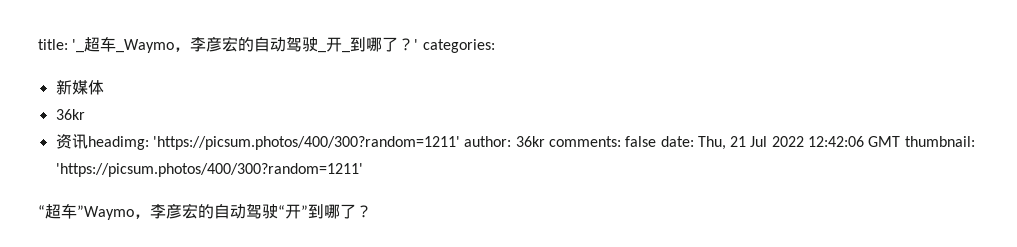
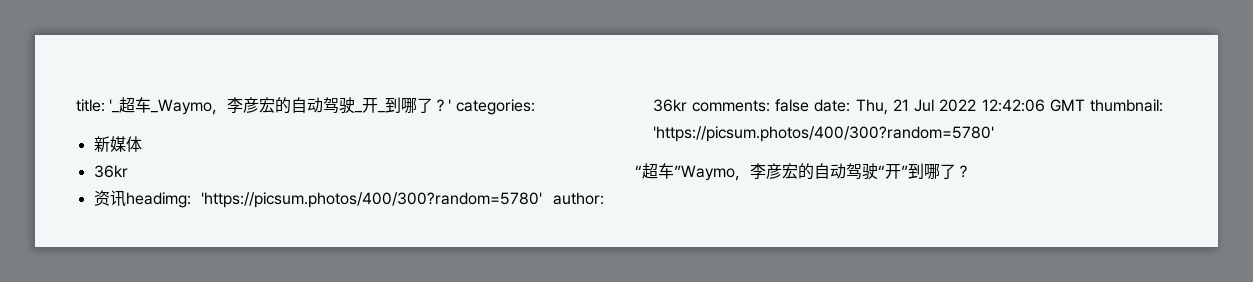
- 资讯headimg: 'https://picsum.photos/400/300?random=1211' author: 36kr comments: false date: Thu, 21 Jul 2022 12:42:06 GMT thumbnail: 'https://picsum.photos/400/300?random=1211'
+ 资讯headimg: 'https://picsum.photos/400/300?random=5780' author: 36kr comments: false date: Thu, 21 Jul 2022 12:42:06 GMT thumbnail: 'https://picsum.photos/400/300?random=5780'

